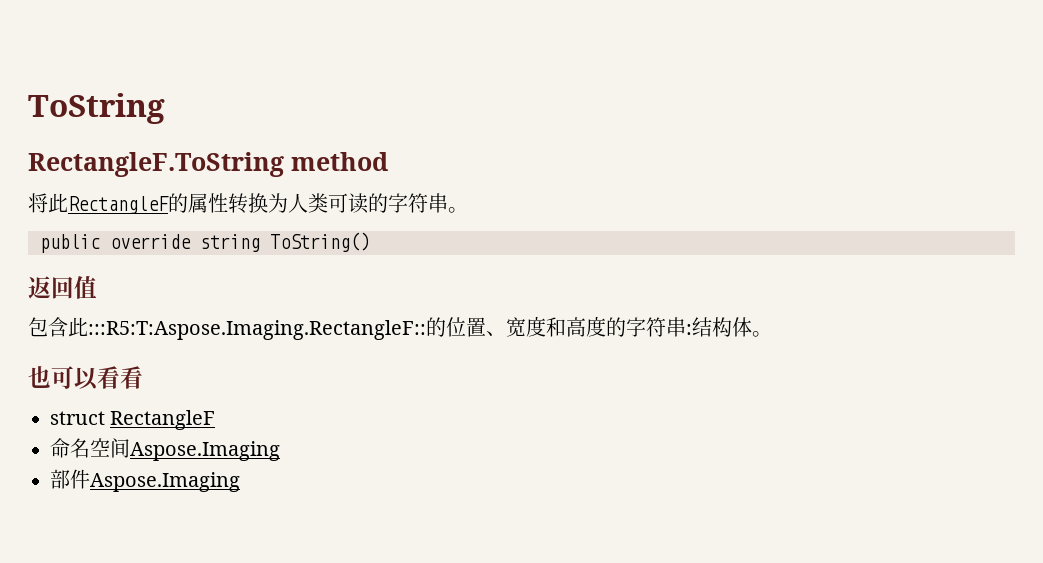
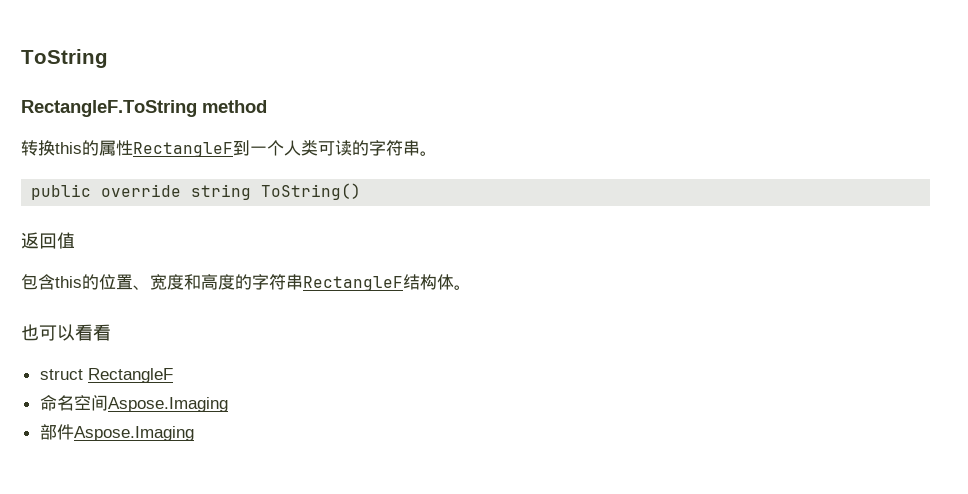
- 将此RectangleF的属性转换为人类可读的字符串。
+ 转换this的属性RectangleF到一个人类可读的字符串。
- 包含此:::R5:T:Aspose.Imaging.RectangleF::的位置、宽度和高度的字符串:结构体。
+ 包含this的位置、宽度和高度的字符串RectangleF结构体。

